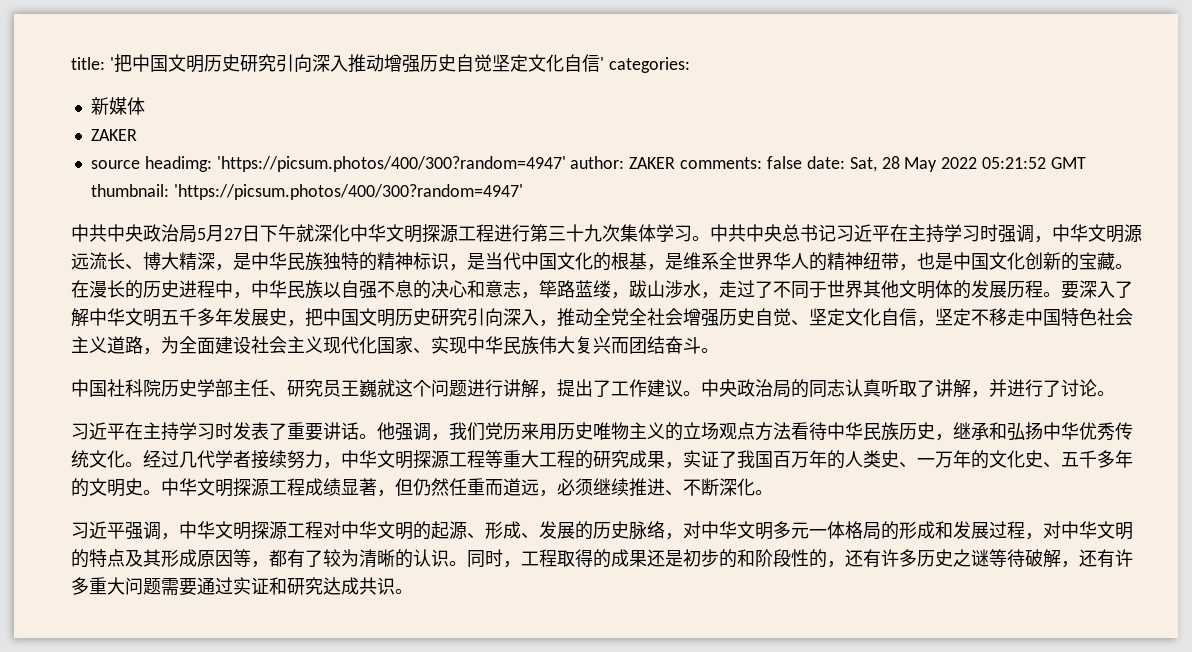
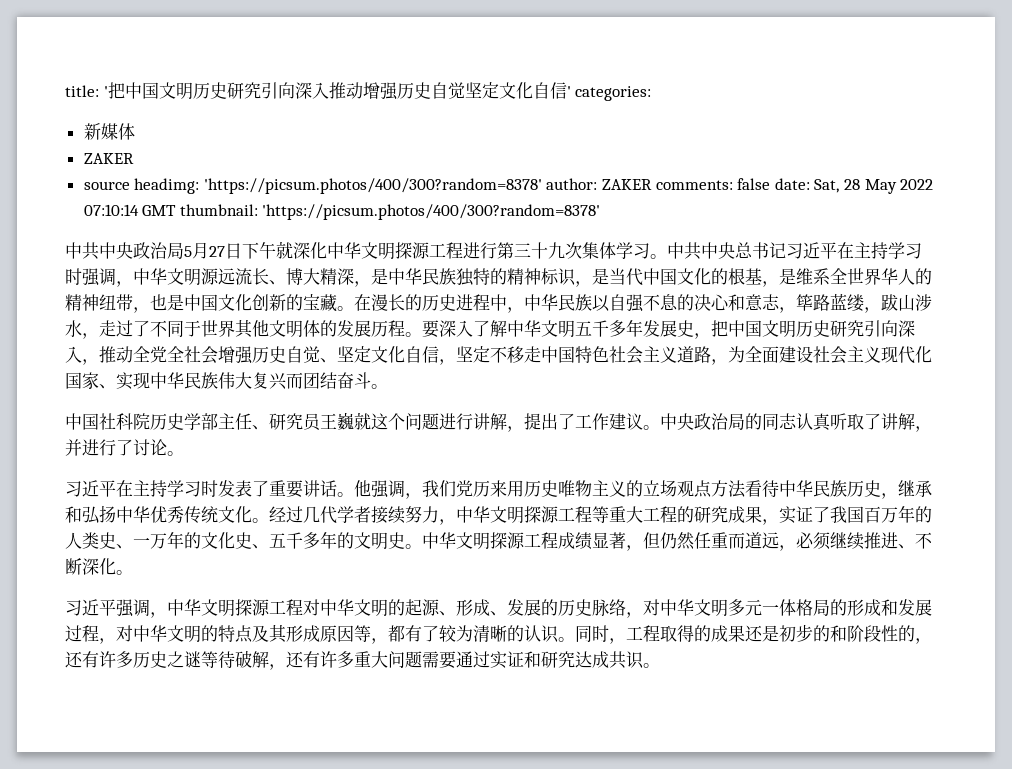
- source headimg: 'https://picsum.photos/400/300?random=4947' author: ZAKER comments: false date: Sat, 28 May 2022 05:21:52 GMT thumbnail: 'https://picsum.photos/400/300?random=4947'
+ source headimg: 'https://picsum.photos/400/300?random=8378' author: ZAKER comments: false date: Sat, 28 May 2022 07:10:14 GMT thumbnail: 'https://picsum.photos/400/300?random=8378'

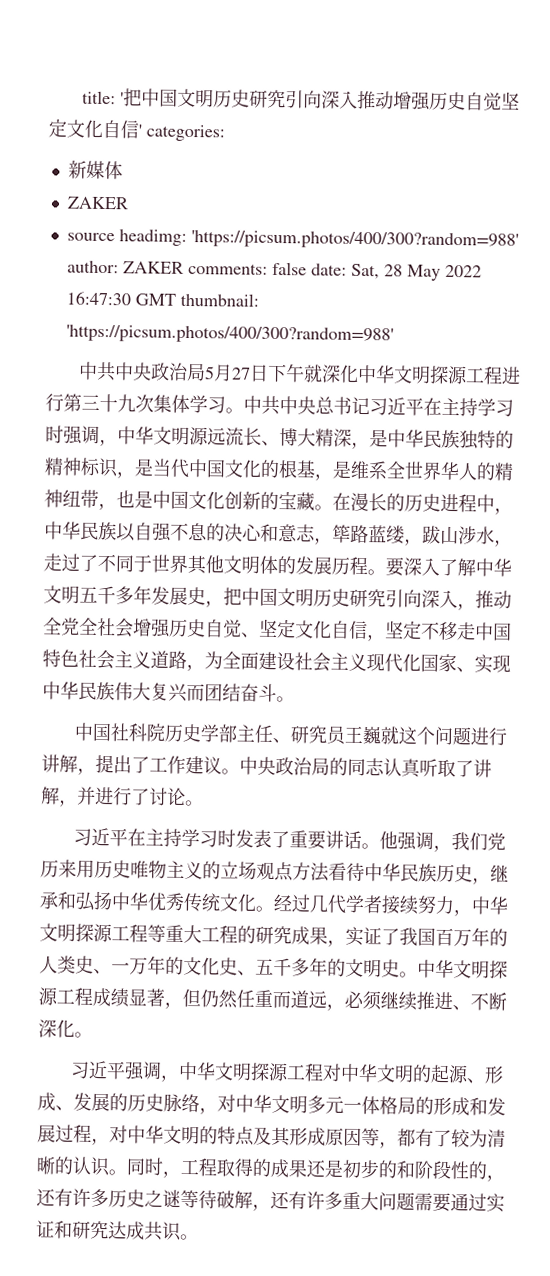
- source headimg: 'https://picsum.photos/400/300?random=8378' author: ZAKER comments: false date: Sat, 28 May 2022 07:10:14 GMT thumbnail: 'https://picsum.photos/400/300?random=8378'
+ source headimg: 'https://picsum.photos/400/300?random=988' author: ZAKER comments: false date: Sat, 28 May 2022 16:47:30 GMT thumbnail: 'https://picsum.photos/400/300?random=988'

